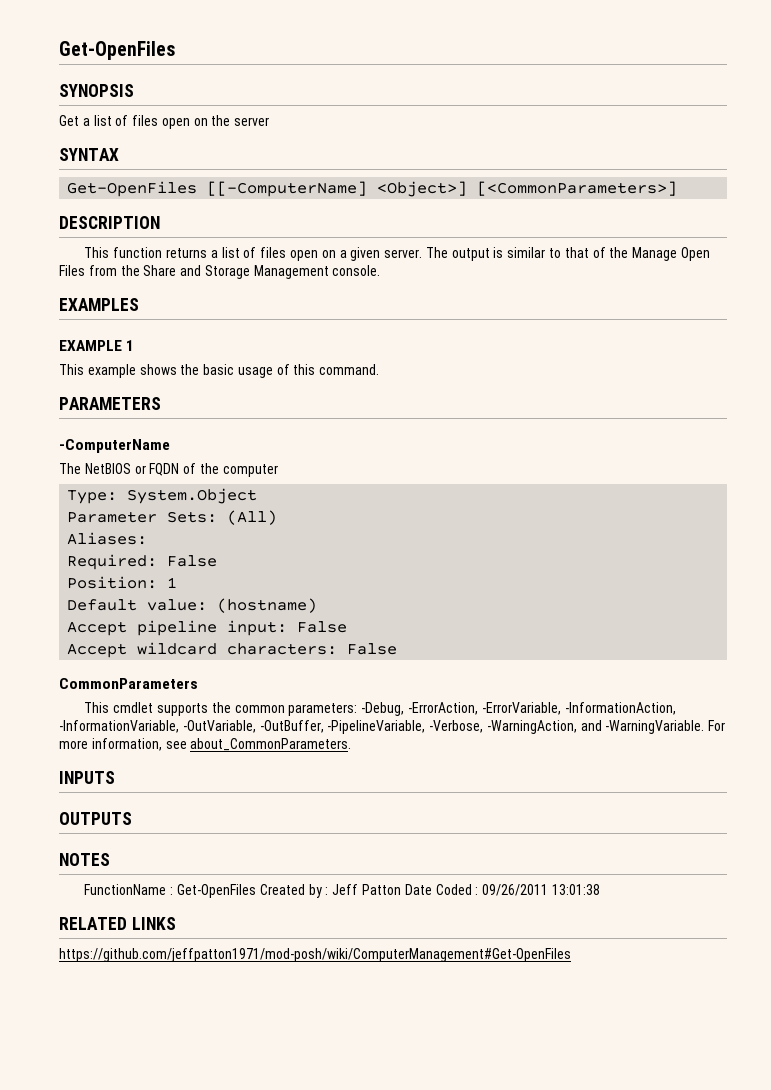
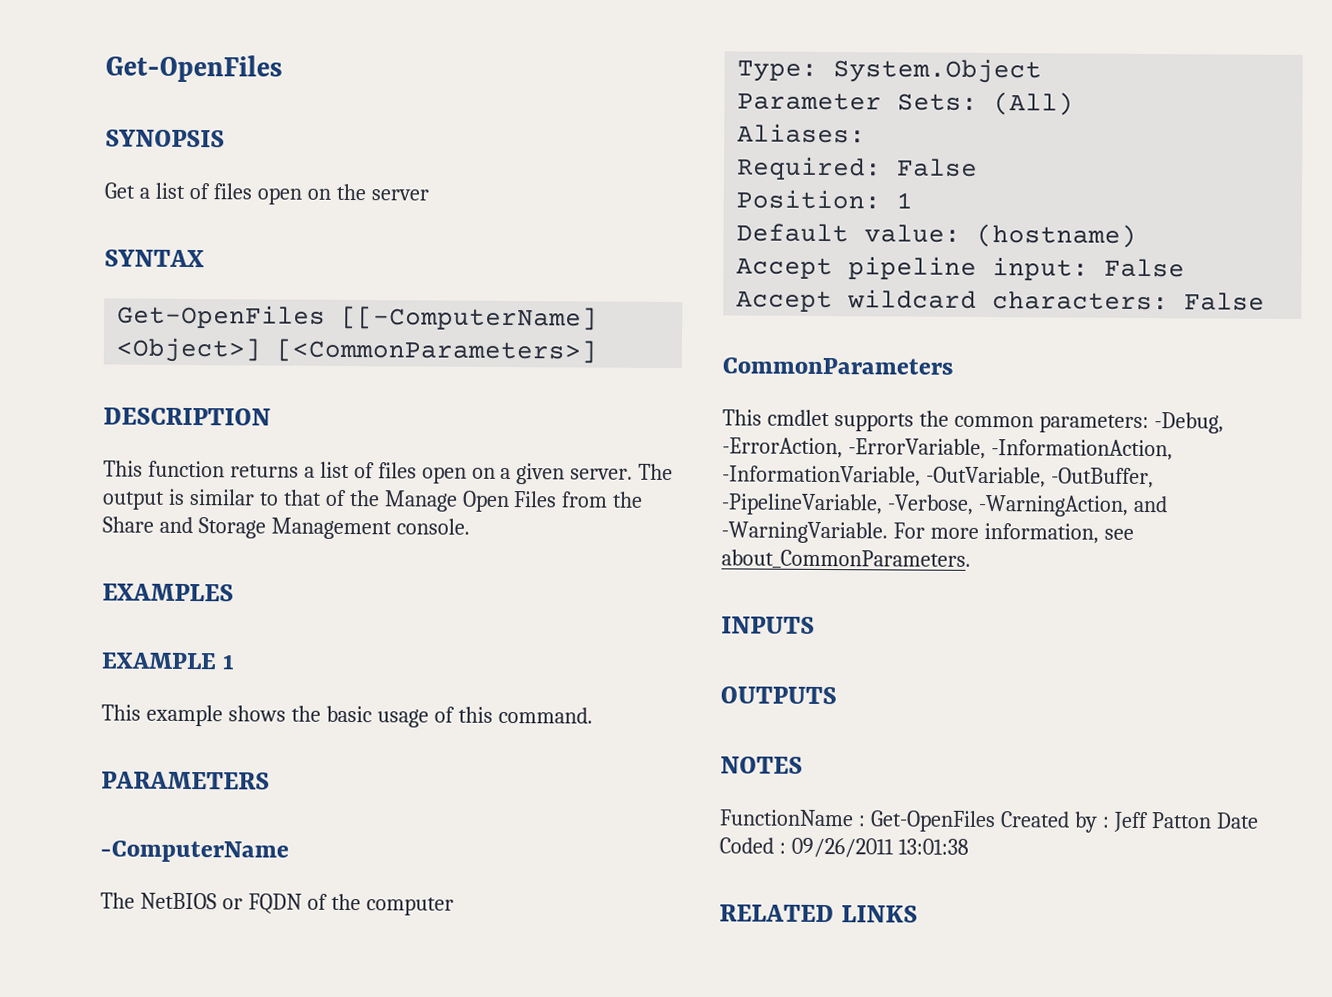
- https://github.com/jeffpatton1971/mod-posh/wiki/ComputerManagement#Get-OpenFiles

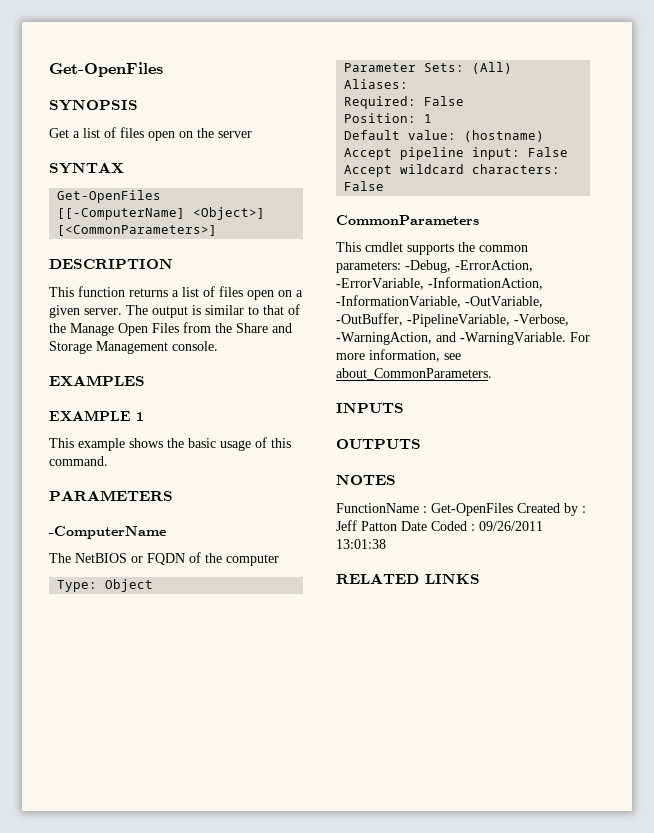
- Type: System.Object
+ Type: Object

